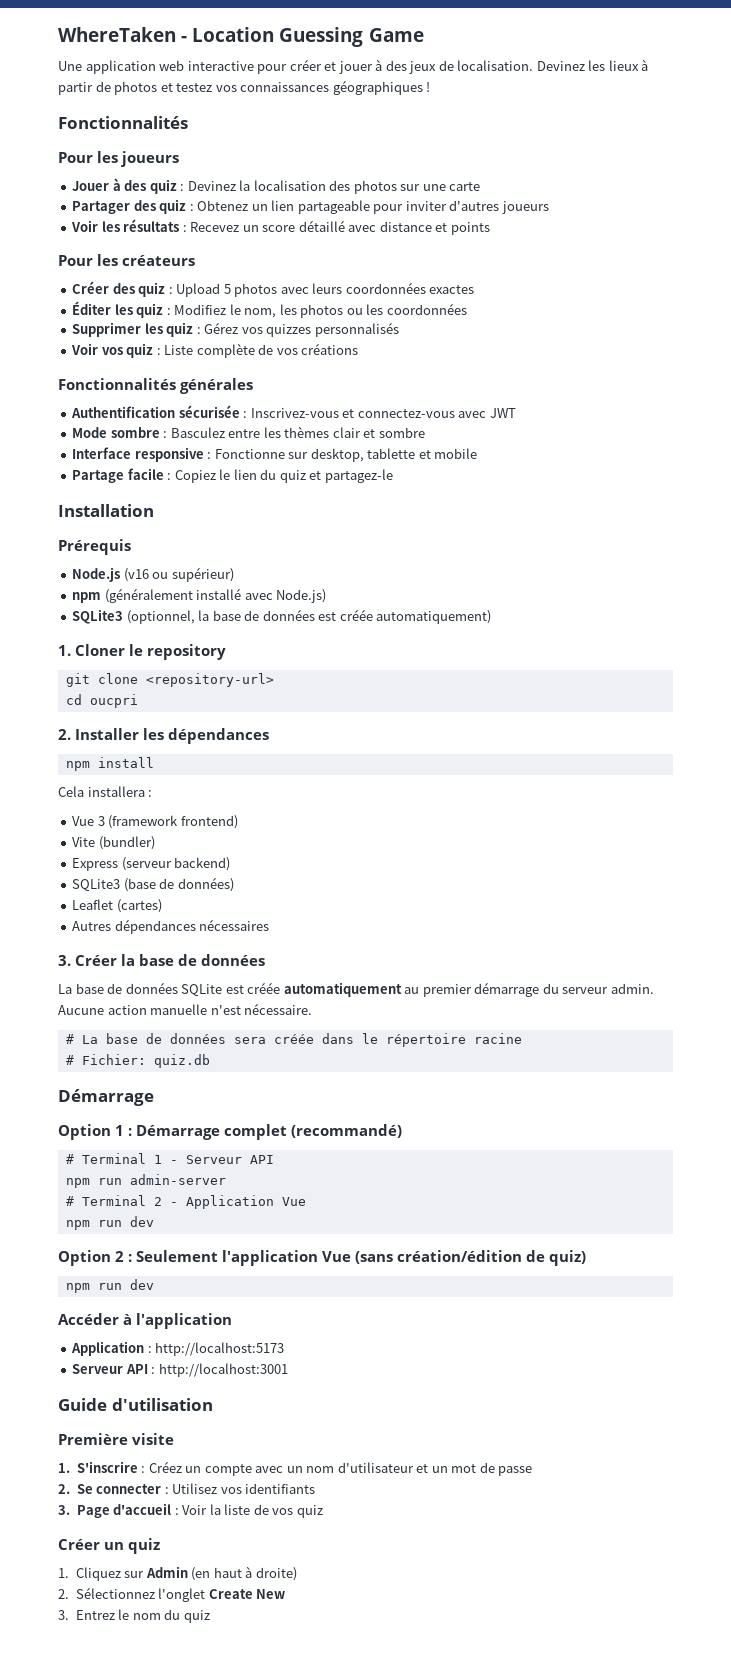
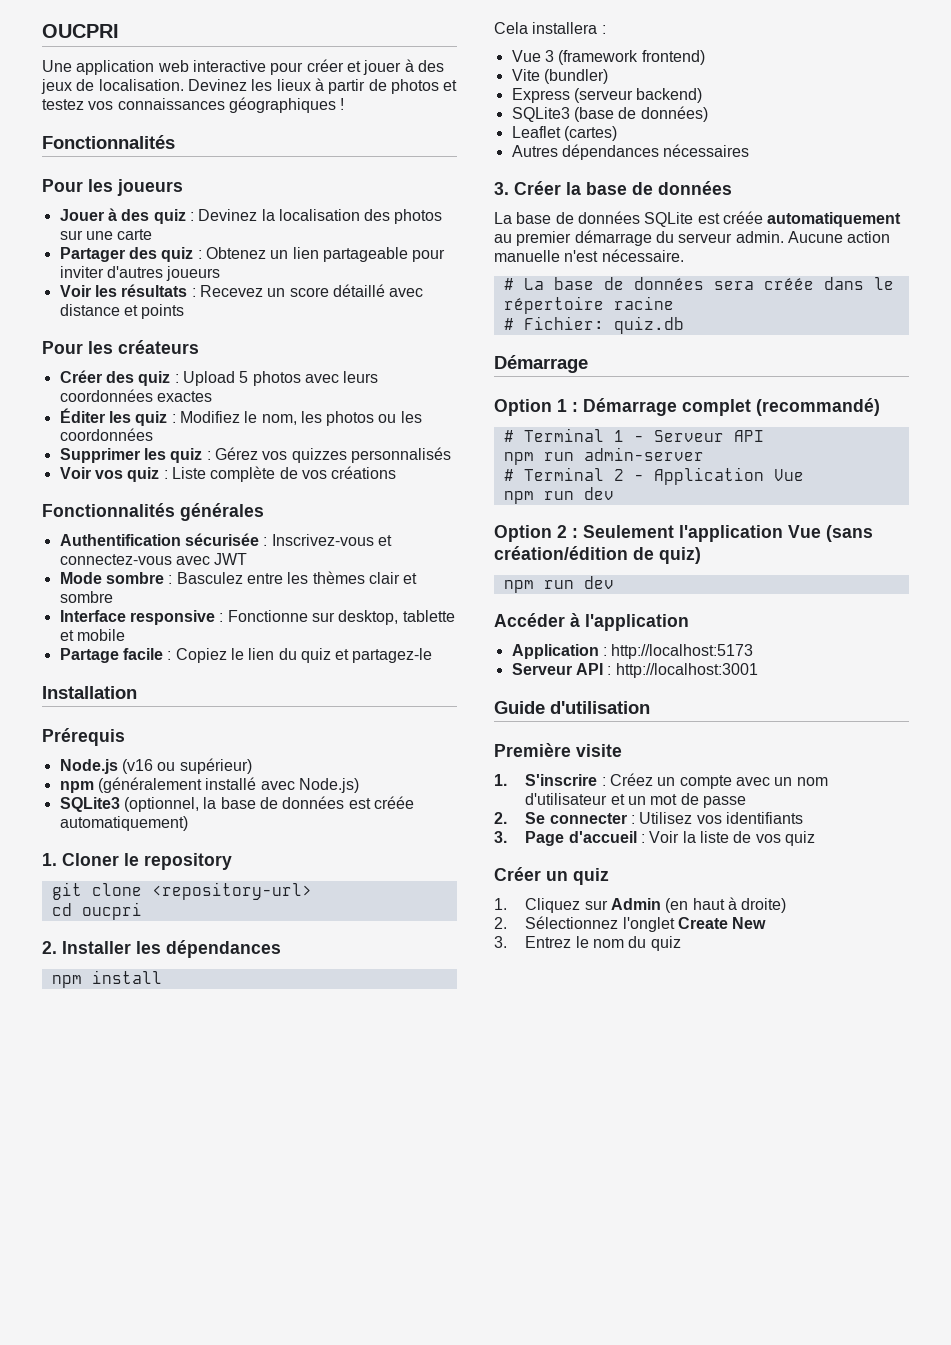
- WhereTaken - Location Guessing Game
+ OUCPRI

